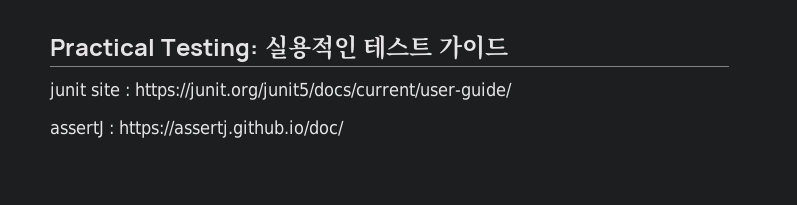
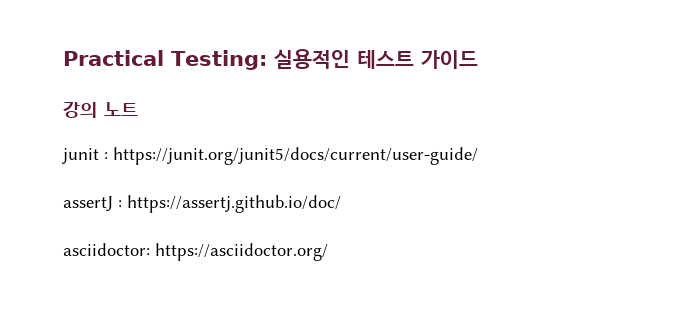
+ 강의 노트
- junit site : https://junit.org/junit5/docs/current/user-guide/
+ junit : https://junit.org/junit5/docs/current/user-guide/
+ asciidoctor: https://asciidoctor.org/

